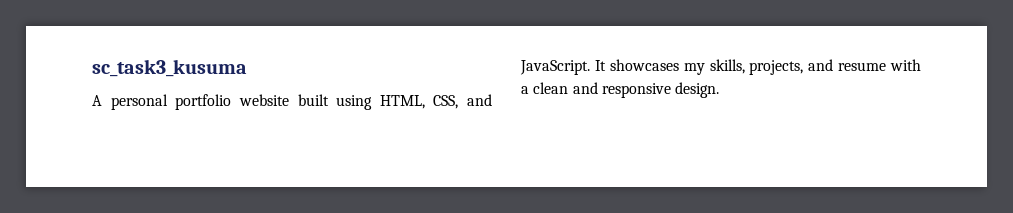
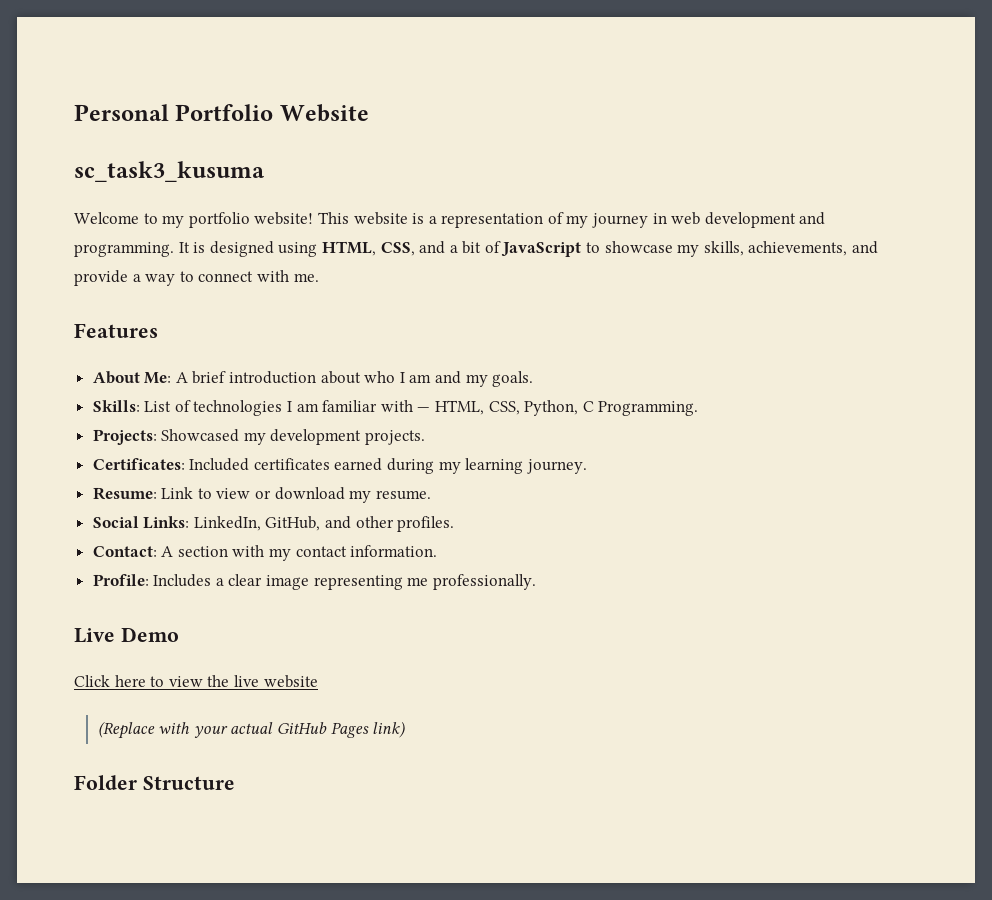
+ Personal Portfolio Website
  sc_task3_kusuma
- A personal portfolio website built using HTML, CSS, and JavaScript. It showcases my skills, projects, and resume with a clean and responsive design.
+ Welcome to my portfolio website! This website is a representation of my journey in web development and programming. It is designed using HTML, CSS, and a bit of JavaScript to showcase my skills, achievements, and provide a way to connect with me.
+ Features
+ About Me: A brief introduction about who I am and my goals.
+ Skills: List of technologies I am familiar with — HTML, CSS, Python, C Programming.
+ Projects: Showcased my development projects.
+ Certificates: Included certificates earned during my learning journey.
+ Resume: Link to view or download my resume.
+ Social Links: LinkedIn, GitHub, and other profiles.
+ Contact: A section with my contact information.
+ Profile: Includes a clear image representing me professionally.
+ Live Demo
+ Click here to view the live website
+ (Replace with your actual GitHub Pages link)
+ Folder Structure

